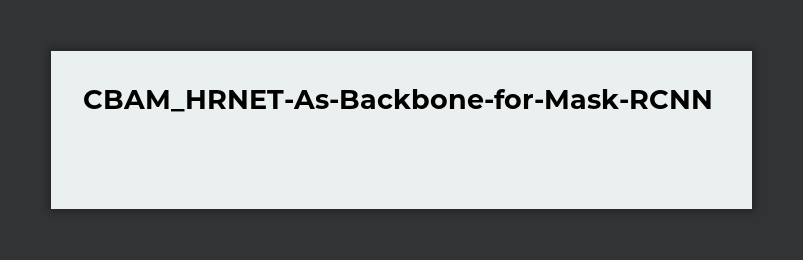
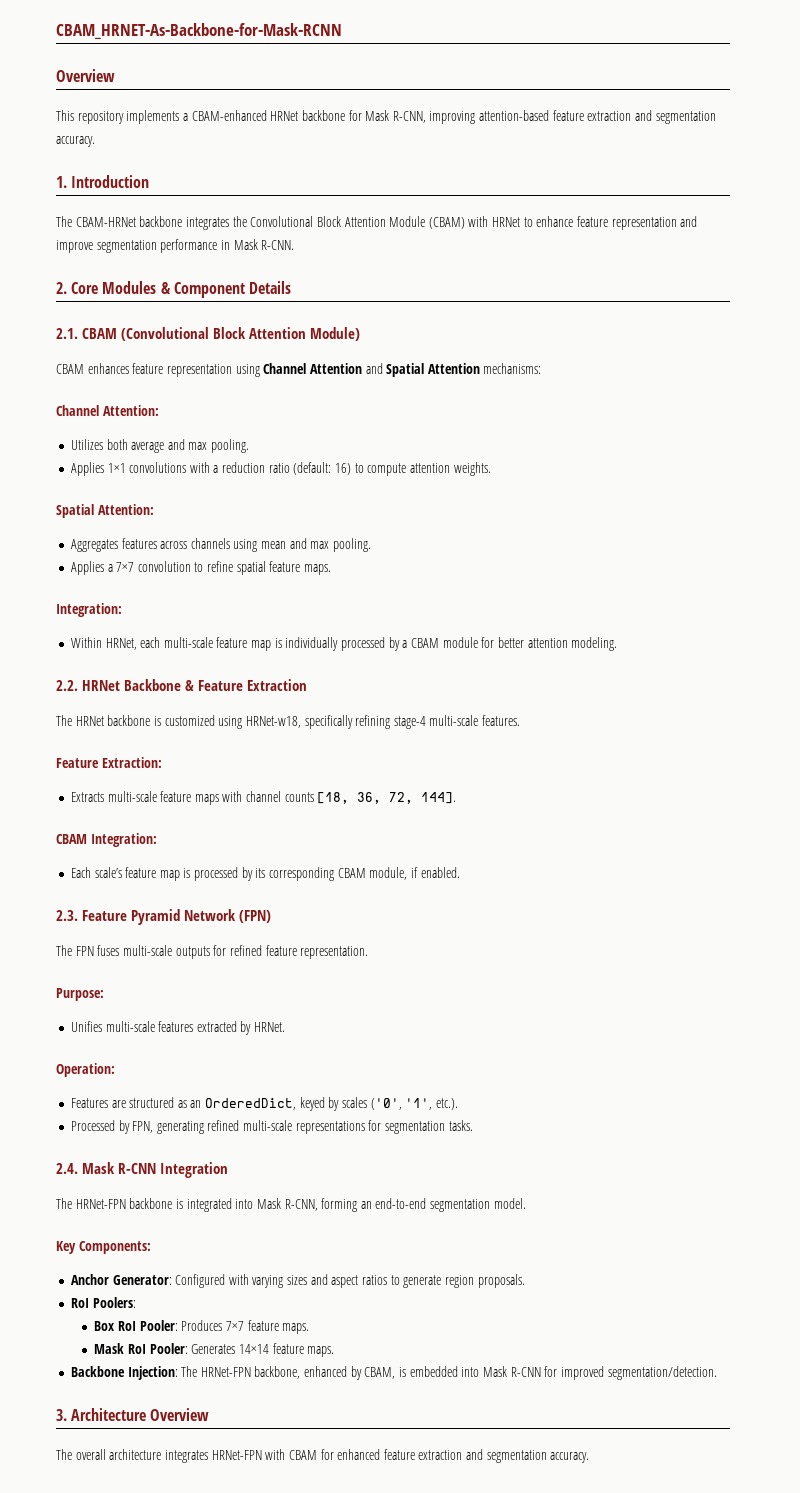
  CBAM_HRNET-As-Backbone-for-Mask-RCNN
+ Overview
+ This repository implements a CBAM-enhanced HRNet backbone for Mask R-CNN, improving attention-based feature extraction and segmentation accuracy.
+ 1. Introduction
+ The CBAM-HRNet backbone integrates the Convolutional Block Attention Module (CBAM) with HRNet to enhance feature representation and improve segmentation performance in Mask R-CNN.
+ 2. Core Modules & Component Details
+ 2.1. CBAM (Convolutional Block Attention Module)
+ CBAM enhances feature representation using Channel Attention and Spatial Attention mechanisms:
+ Channel Attention:
+ Utilizes both average and max pooling.
+ Applies 1×1 convolutions with a reduction ratio (default: 16) to compute attention weights.
+ Spatial Attention:
+ Aggregates features across channels using mean and max pooling.
+ Applies a 7×7 convolution to refine spatial feature maps.
+ Integration:
+ Within HRNet, each multi-scale feature map is individually processed by a CBAM module for better attention modeling.
+ 2.2. HRNet Backbone & Feature Extraction
+ The HRNet backbone is customized using HRNet-w18, specifically refining stage-4 multi-scale features.
+ Feature Extraction:
+ Extracts multi-scale feature maps with channel counts [18, 36, 72, 144].
+ CBAM Integration:
+ Each scale’s feature map is processed by its corresponding CBAM module, if enabled.
+ 2.3. Feature Pyramid Network (FPN)
+ The FPN fuses multi-scale outputs for refined feature representation.
+ Purpose:
+ Unifies multi-scale features extracted by HRNet.
+ Operation:
+ Features are structured as an OrderedDict, keyed by scales ('0', '1', etc.).
+ Processed by FPN, generating refined multi-scale representations for segmentation tasks.
+ 2.4. Mask R-CNN Integration
+ The HRNet-FPN backbone is integrated into Mask R-CNN, forming an end-to-end segmentation model.
+ Key Components:
+ Anchor Generator: Configured with varying sizes and aspect ratios to generate region proposals.
+ RoI Poolers:
+ Box RoI Pooler: Produces 7×7 feature maps.
+ Mask RoI Pooler: Generates 14×14 feature maps.
+ Backbone Injection: The HRNet-FPN backbone, enhanced by CBAM, is embedded into Mask R-CNN for improved segmentation/detection.
+ 3. Architecture Overview
+ The overall architecture integrates HRNet-FPN with CBAM for enhanced feature extraction and segmentation accuracy.

